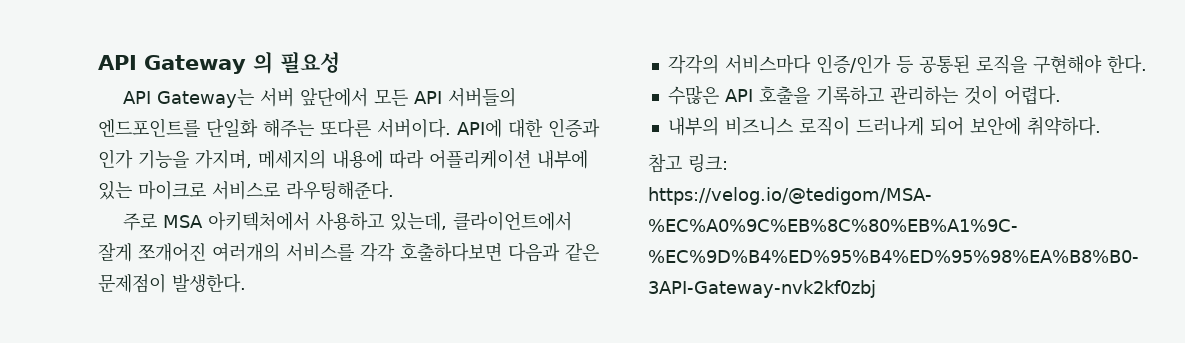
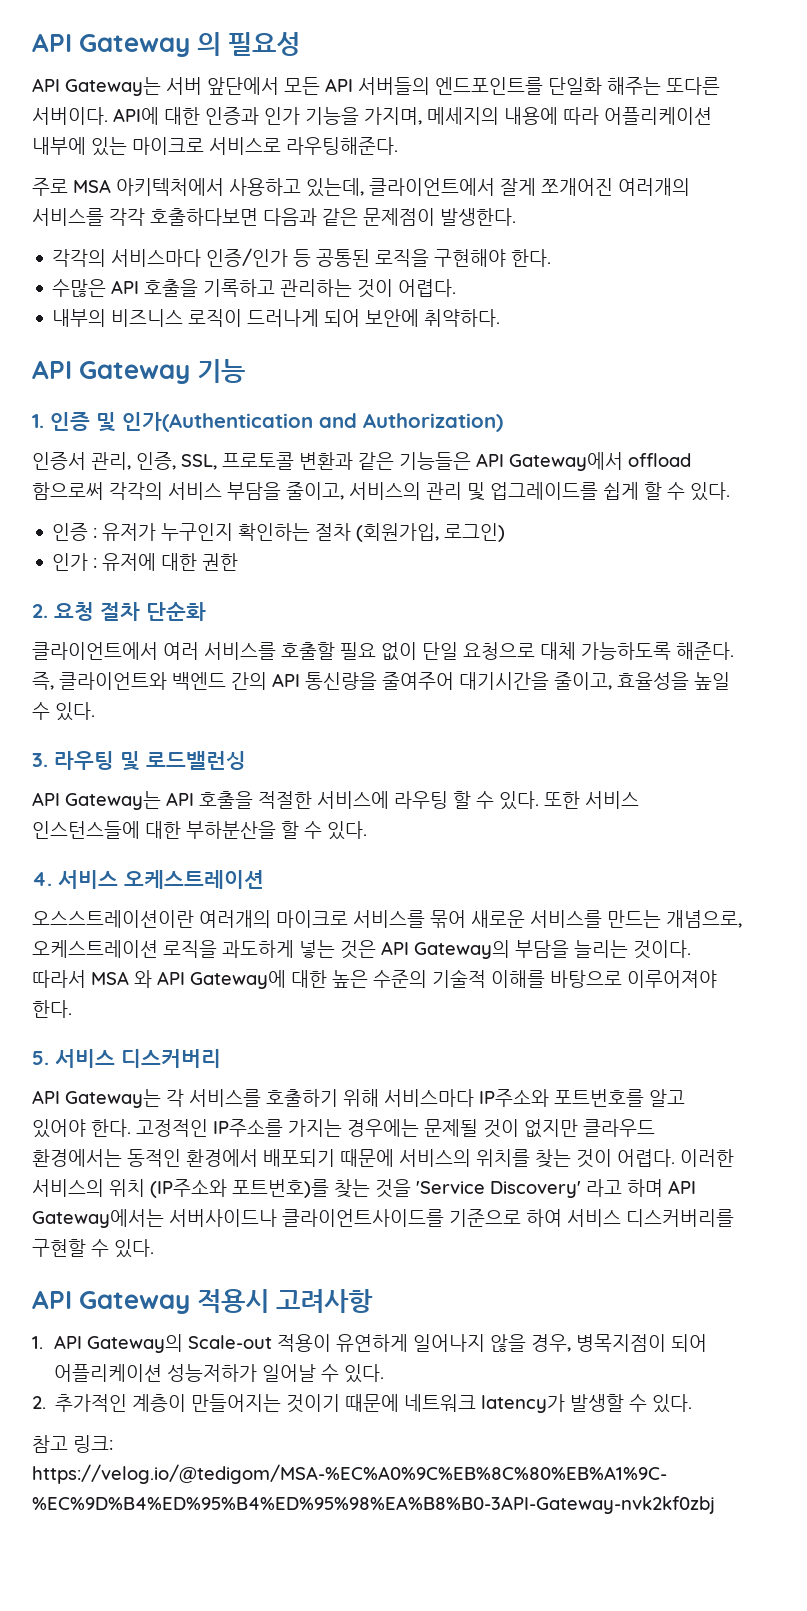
+ API Gateway 기능
+ 1. 인증 및 인가(Authentication and Authorization)
+ 인증서 관리, 인증, SSL, 프로토콜 변환과 같은 기능들은 API Gateway에서 offload 함으로써 각각의 서비스 부담을 줄이고, 서비스의 관리 및 업그레이드를 쉽게 할 수 있다.
+ 인증 : 유저가 누구인지 확인하는 절차 (회원가입, 로그인)
+ 인가 : 유저에 대한 권한
+ 2. 요청 절차 단순화
+ 클라이언트에서 여러 서비스를 호출할 필요 없이 단일 요청으로 대체 가능하도록 해준다. 즉, 클라이언트와 백엔드 간의 API 통신량을 줄여주어 대기시간을 줄이고, 효율성을 높일 수 있다.
+ 3. 라우팅 및 로드밸런싱
+ API Gateway는 API 호출을 적절한 서비스에 라우팅 할 수 있다. 또한 서비스 인스턴스들에 대한 부하분산을 할 수 있다.
+ 4. 서비스 오케스트레이션
+ 오스스트레이션이란 여러개의 마이크로 서비스를 묶어 새로운 서비스를 만드는 개념으로, 오케스트레이션 로직을 과도하게 넣는 것은 API Gateway의 부담을 늘리는 것이다. 따라서 MSA 와 API Gateway에 대한 높은 수준의 기술적 이해를 바탕으로 이루어져야 한다.
+ 5. 서비스 디스커버리
+ API Gateway는 각 서비스를 호출하기 위해 서비스마다 IP주소와 포트번호를 알고 있어야 한다. 고정적인 IP주소를 가지는 경우에는 문제될 것이 없지만 클라우드 환경에서는 동적인 환경에서 배포되기 때문에 서비스의 위치를 찾는 것이 어렵다. 이러한 서비스의 위치 (IP주소와 포트번호)를 찾는 것을 'Service Discovery' 라고 하며 API Gateway에서는 서버사이드나 클라이언트사이드를 기준으로 하여 서비스 디스커버리를 구현할 수 있다.
+ API Gateway 적용시 고려사항
+ 1. API Gateway의 Scale-out 적용이 유연하게 일어나지 않을 경우, 병목지점이 되어 어플리케이션 성능저하가 일어날 수 있다.
+ 2. 추가적인 계층이 만들어지는 것이기 때문에 네트워크 latency가 발생할 수 있다.

